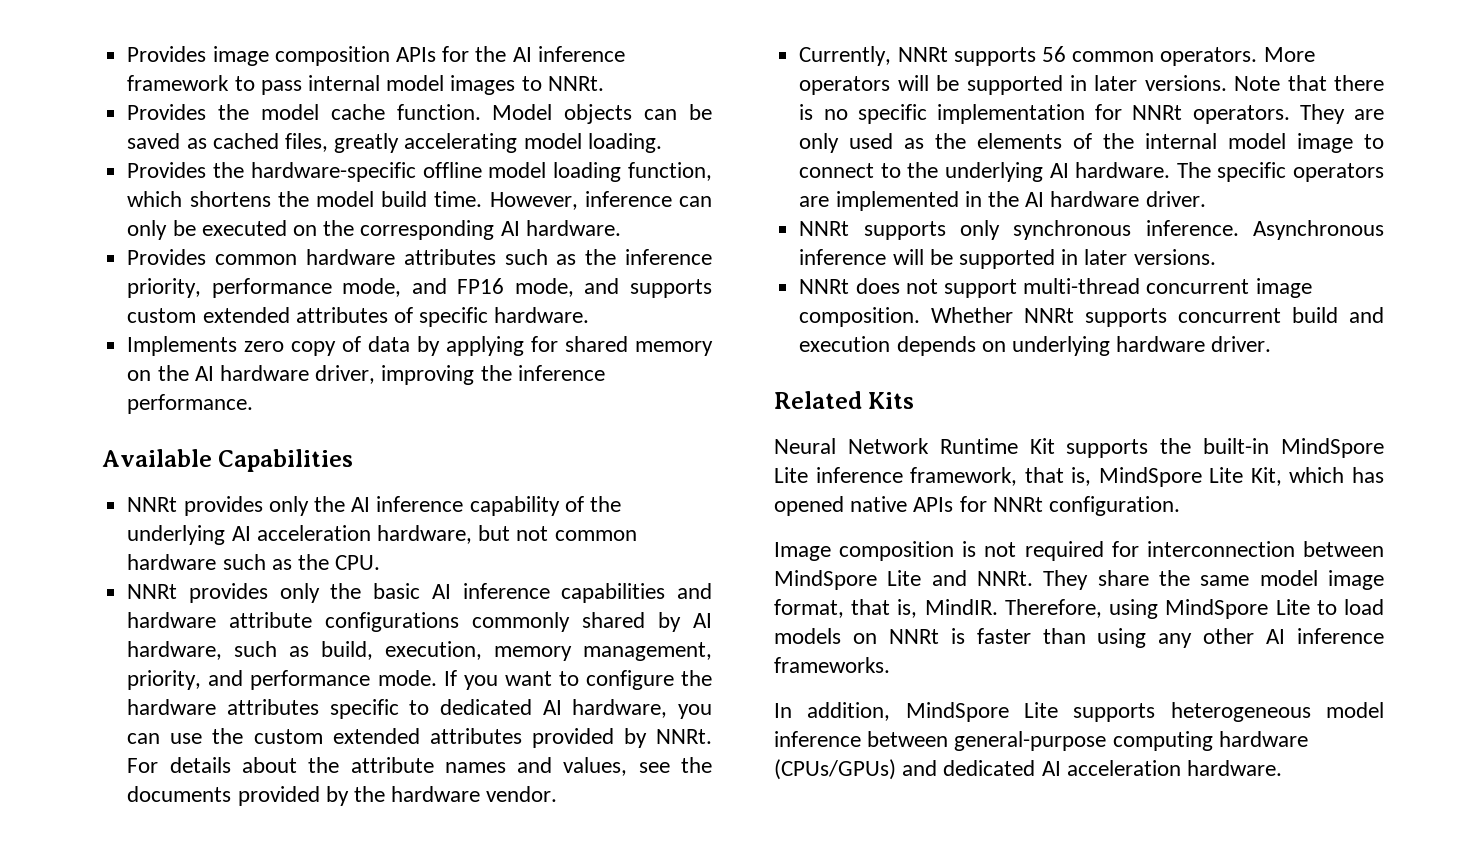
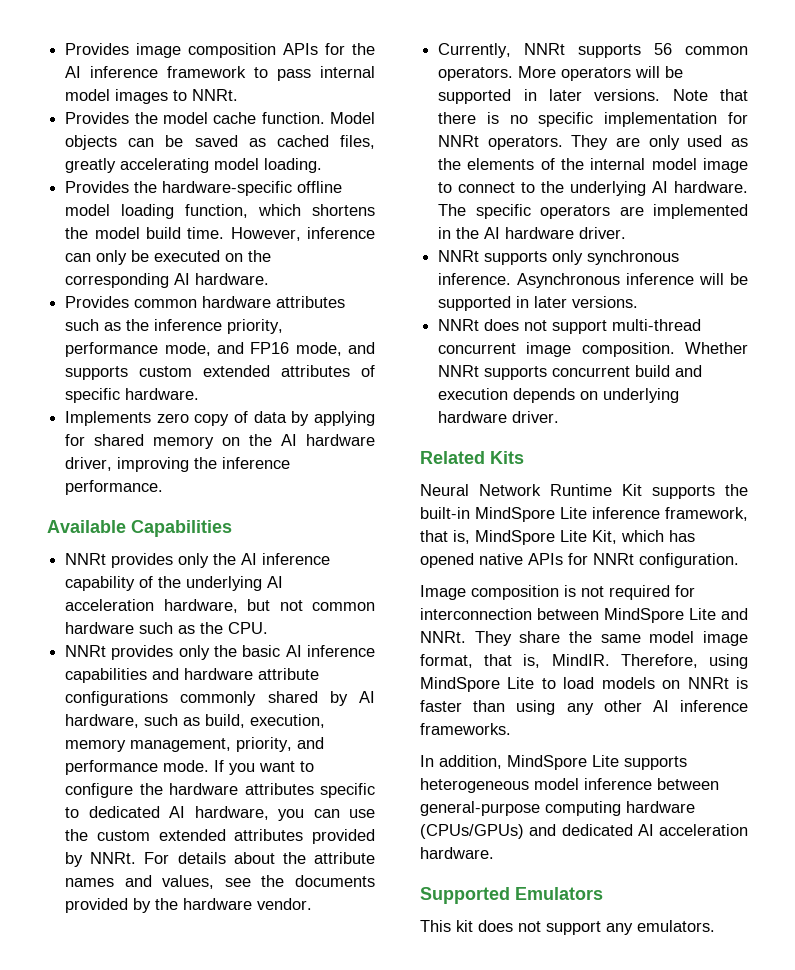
+ Supported Emulators
+ This kit does not support any emulators.

